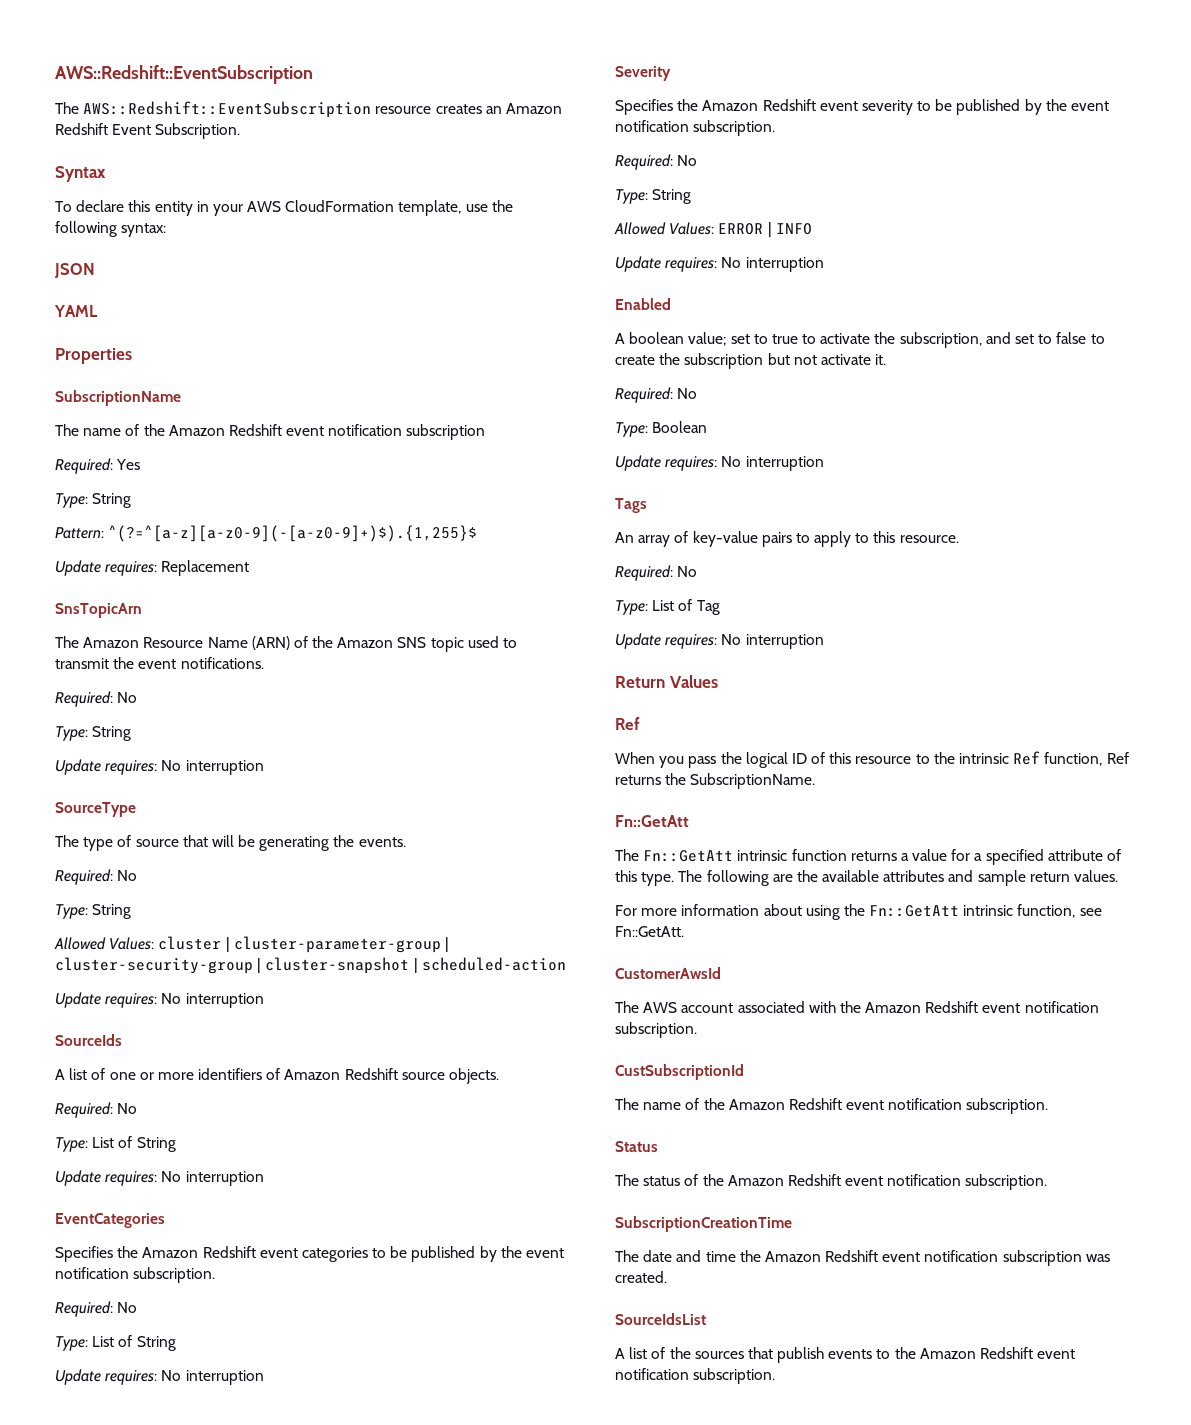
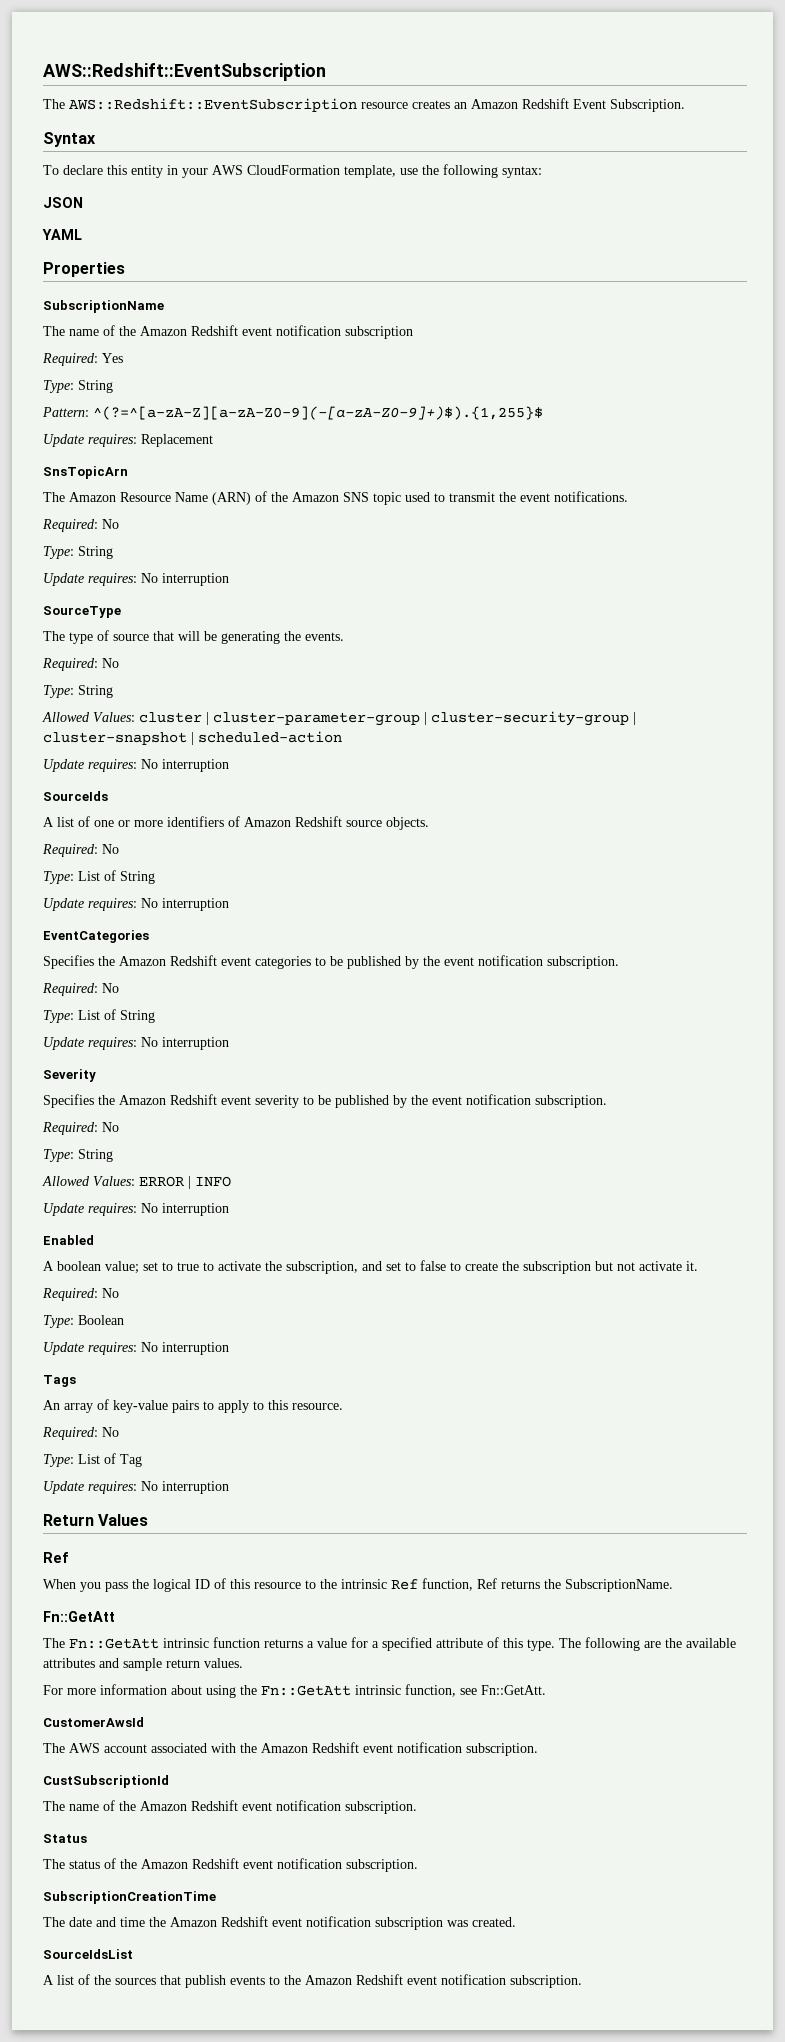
- Pattern: ^(?=^[a-z][a-z0-9](-[a-z0-9]+)$).{1,255}$
+ Pattern: ^(?=^[a-zA-Z][a-zA-Z0-9](-[a-zA-Z0-9]+)$).{1,255}$

